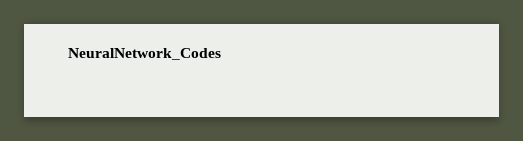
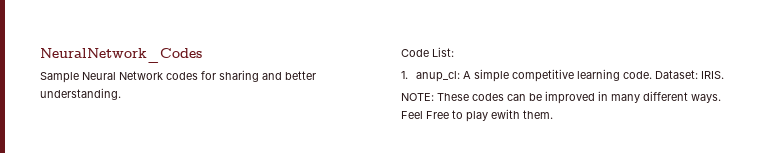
+ Sample Neural Network codes for sharing and better understanding.
+ Code List:
+ 1. anup_cl: A simple competitive learning code. Dataset: IRIS.
+ NOTE: These codes can be improved in many different ways. Feel Free to play ewith them.

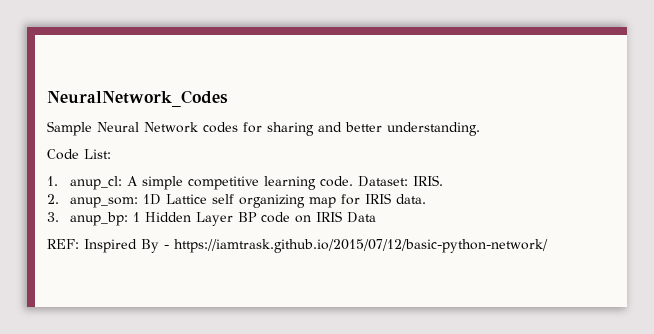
- NOTE: These codes can be improved in many different ways. Feel Free to play ewith them.
+ 2. anup_som: 1D Lattice self organizing map for IRIS data.
+ 3. anup_bp: 1 Hidden Layer BP code on IRIS Data
+ REF: Inspired By - https://iamtrask.github.io/2015/07/12/basic-python-network/

